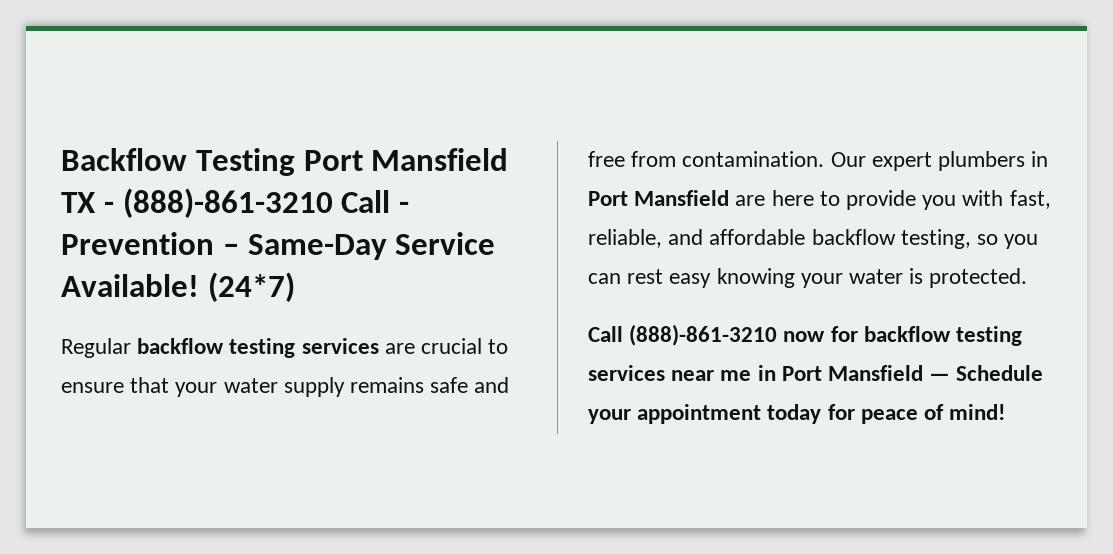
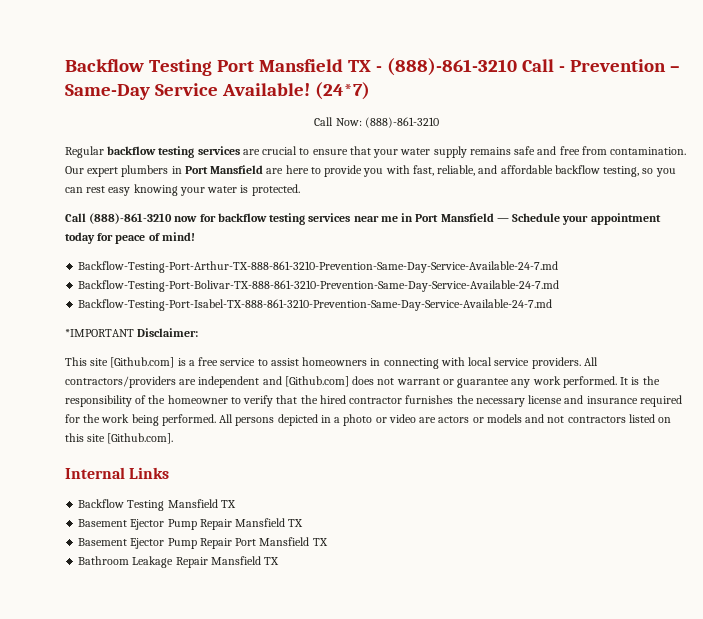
+ Call Now: (888)-861-3210
+ Backflow-Testing-Port-Arthur-TX-888-861-3210-Prevention-Same-Day-Service-Available-24-7.md
+ Backflow-Testing-Port-Bolivar-TX-888-861-3210-Prevention-Same-Day-Service-Available-24-7.md
+ Backflow-Testing-Port-Isabel-TX-888-861-3210-Prevention-Same-Day-Service-Available-24-7.md
+ *IMPORTANT Disclaimer:
+ This site [Github.com] is a free service to assist homeowners in connecting with local service providers. All contractors/providers are independent and [Github.com] does not warrant or guarantee any work performed. It is the responsibility of the homeowner to verify that the hired contractor furnishes the necessary license and insurance required for the work being performed. All persons depicted in a photo or video are actors or models and not contractors listed on this site [Github.com].
+ Internal Links
+ Backflow Testing Mansfield TX
+ Basement Ejector Pump Repair Mansfield TX
+ Basement Ejector Pump Repair Port Mansfield TX
+ Bathroom Leakage Repair Mansfield TX

